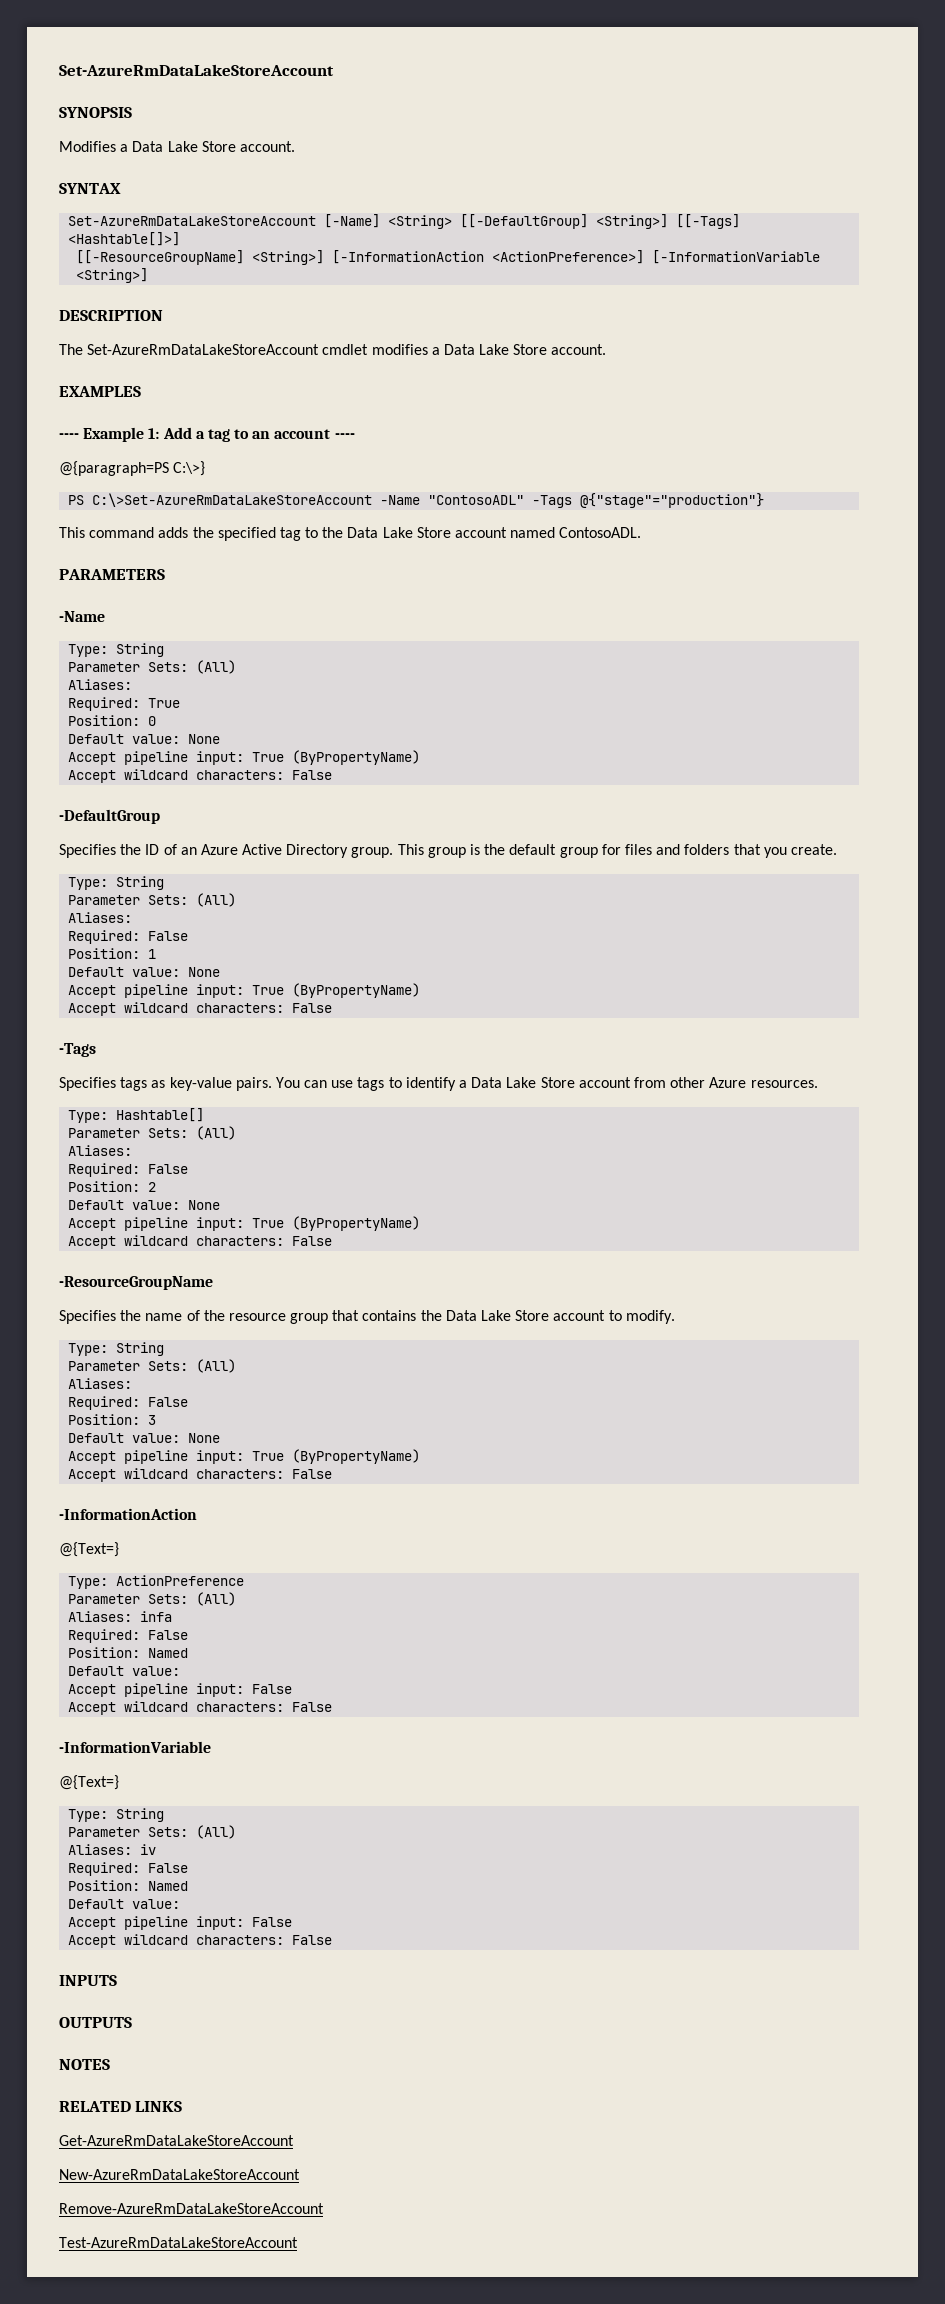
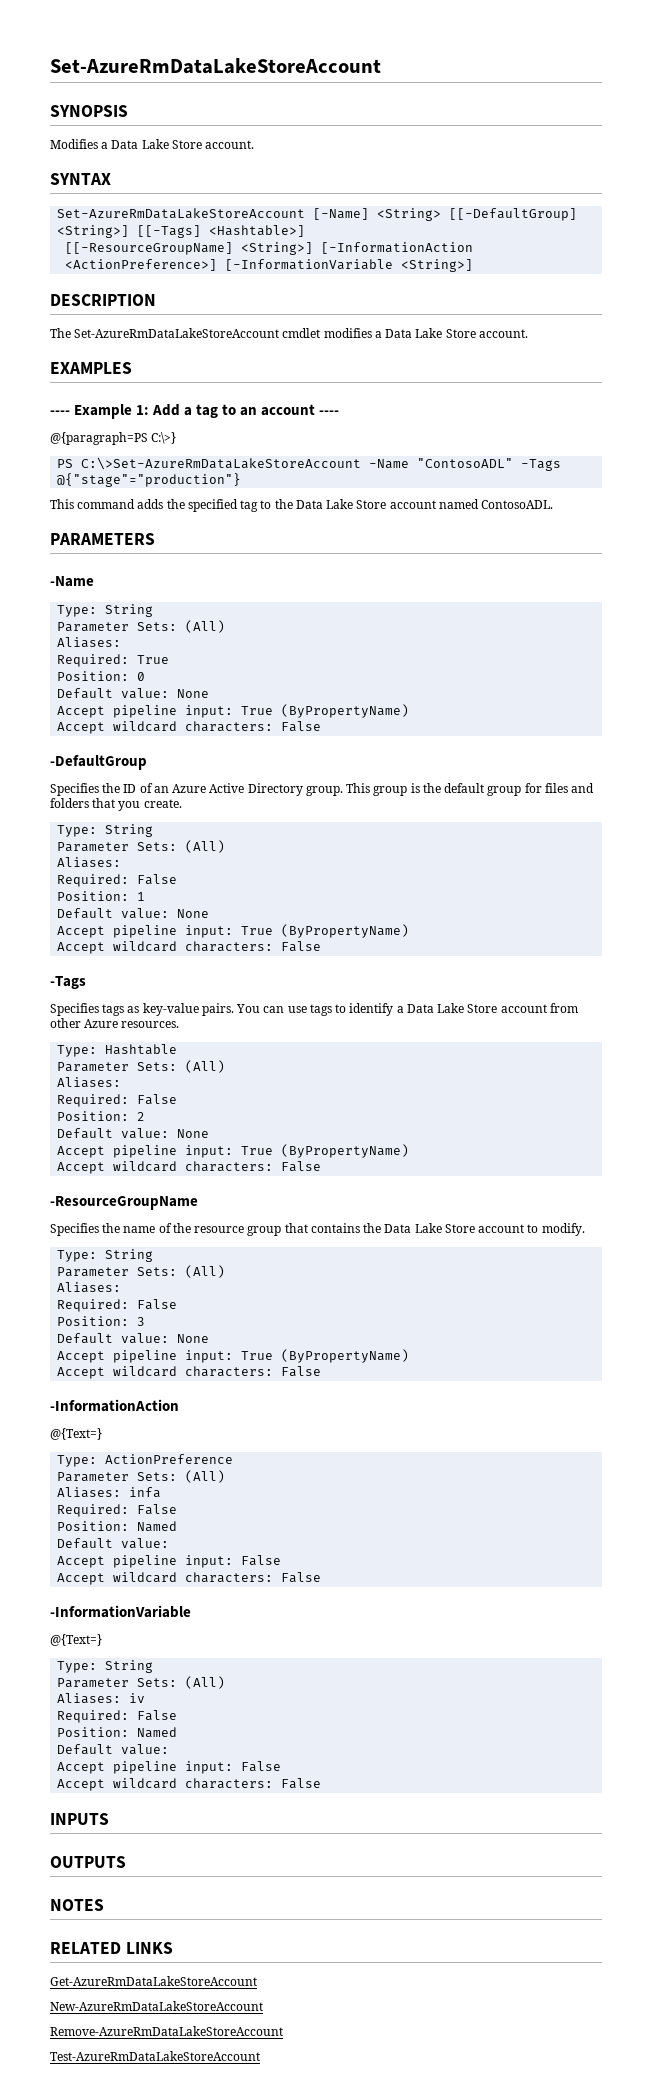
- Set-AzureRmDataLakeStoreAccount [-Name] <String> [[-DefaultGroup] <String>] [[-Tags] <Hashtable[]>]
+ Set-AzureRmDataLakeStoreAccount [-Name] <String> [[-DefaultGroup] <String>] [[-Tags] <Hashtable>]
- Type: Hashtable[]
+ Type: Hashtable

